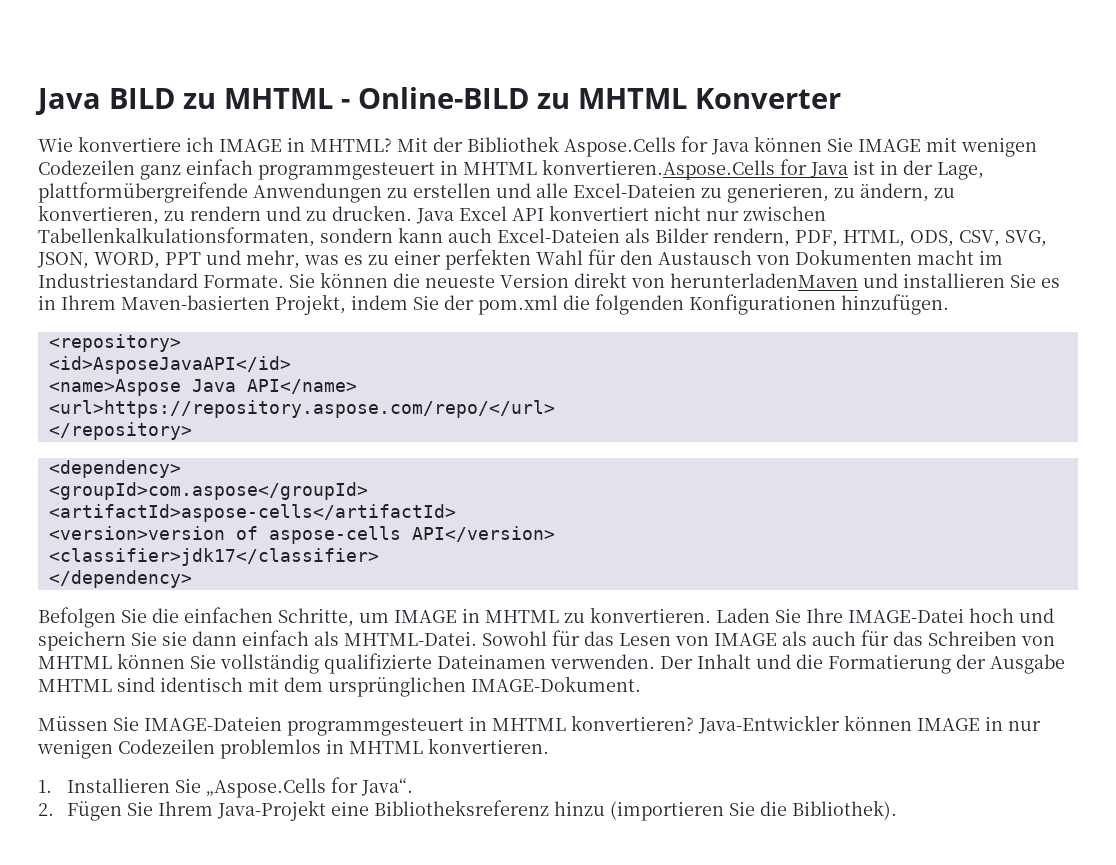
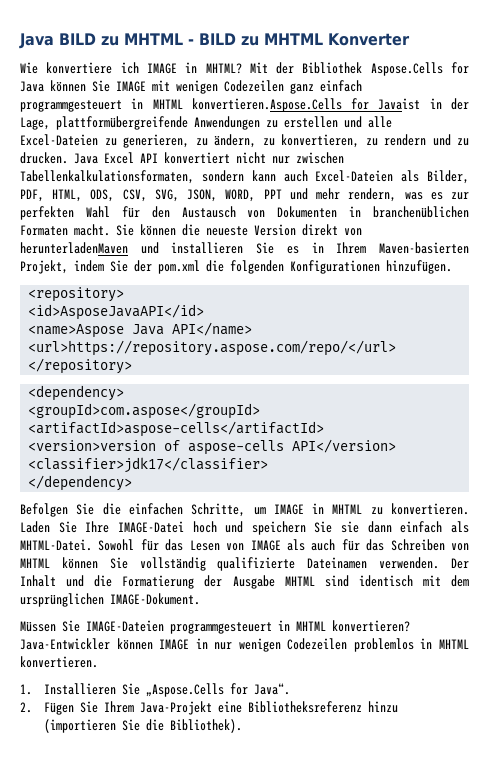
- Java BILD zu MHTML - Online-BILD zu MHTML Konverter
+ Java BILD zu MHTML - BILD zu MHTML Konverter
- Mit der Bibliothek Aspose.Cells for Java können Sie IMAGE mit wenigen Codezeilen ganz einfach programmgesteuert in MHTML konvertieren.Aspose.Cells for Java ist in der Lage, plattformübergreifende Anwendungen zu erstellen und alle Excel-Dateien zu generieren, zu ändern, zu konvertieren, zu rendern und zu drucken.
+ Mit der Bibliothek Aspose.Cells for Java können Sie IMAGE mit wenigen Codezeilen ganz einfach programmgesteuert in MHTML konvertieren.Aspose.Cells for Javaist in der Lage, plattformübergreifende Anwendungen zu erstellen und alle Excel-Dateien zu generieren, zu ändern, zu konvertieren, zu rendern und zu drucken.
- Java Excel API konvertiert nicht nur zwischen Tabellenkalkulationsformaten, sondern kann auch Excel-Dateien als Bilder rendern, PDF, HTML, ODS, CSV, SVG, JSON, WORD, PPT und mehr, was es zu einer perfekten Wahl für den Austausch von Dokumenten macht im Industriestandard Formate.
+ Java Excel API konvertiert nicht nur zwischen Tabellenkalkulationsformaten, sondern kann auch Excel-Dateien als Bilder, PDF, HTML, ODS, CSV, SVG, JSON, WORD, PPT und mehr rendern, was es zur perfekten Wahl für den Austausch von Dokumenten in branchenüblichen Formaten macht.

